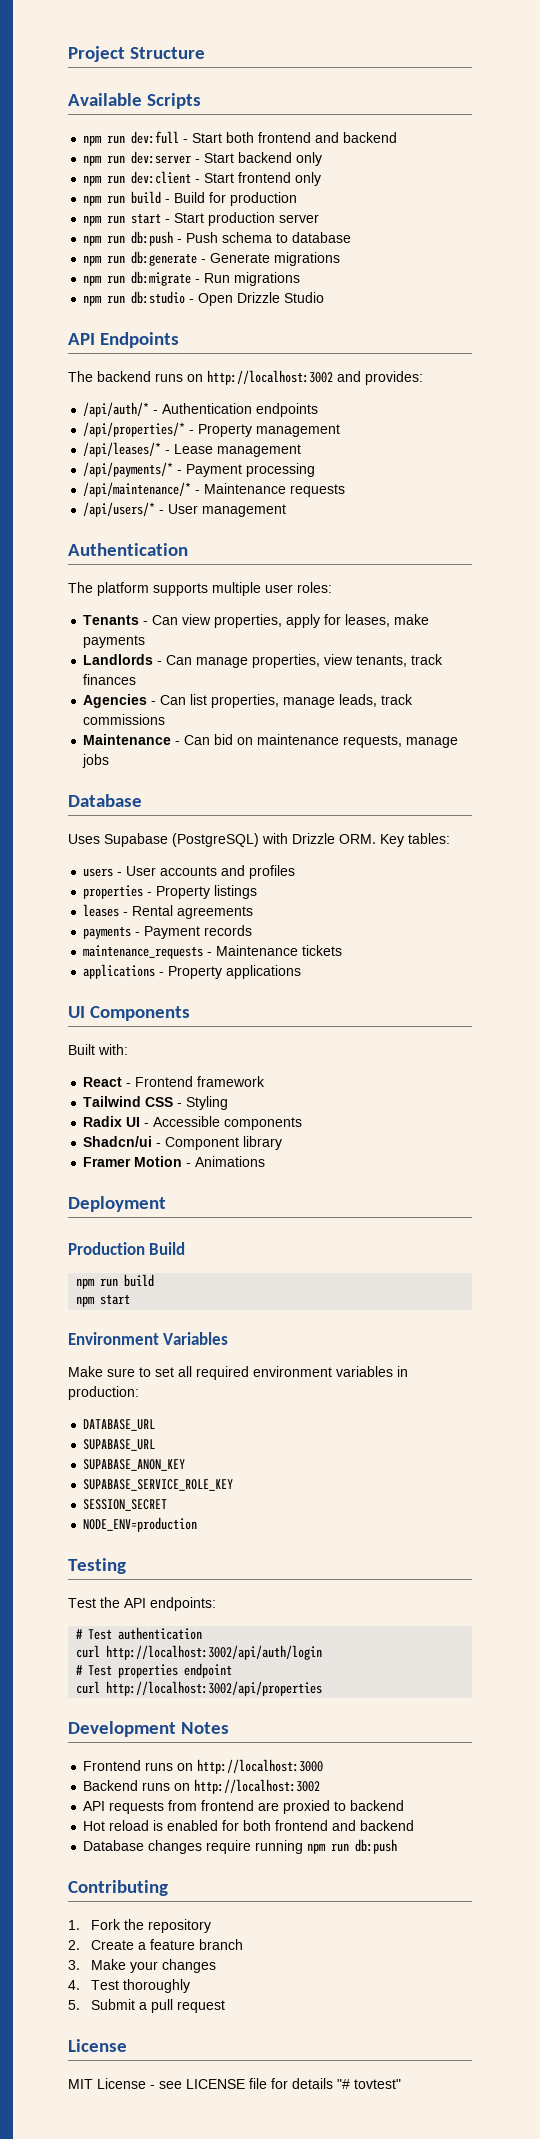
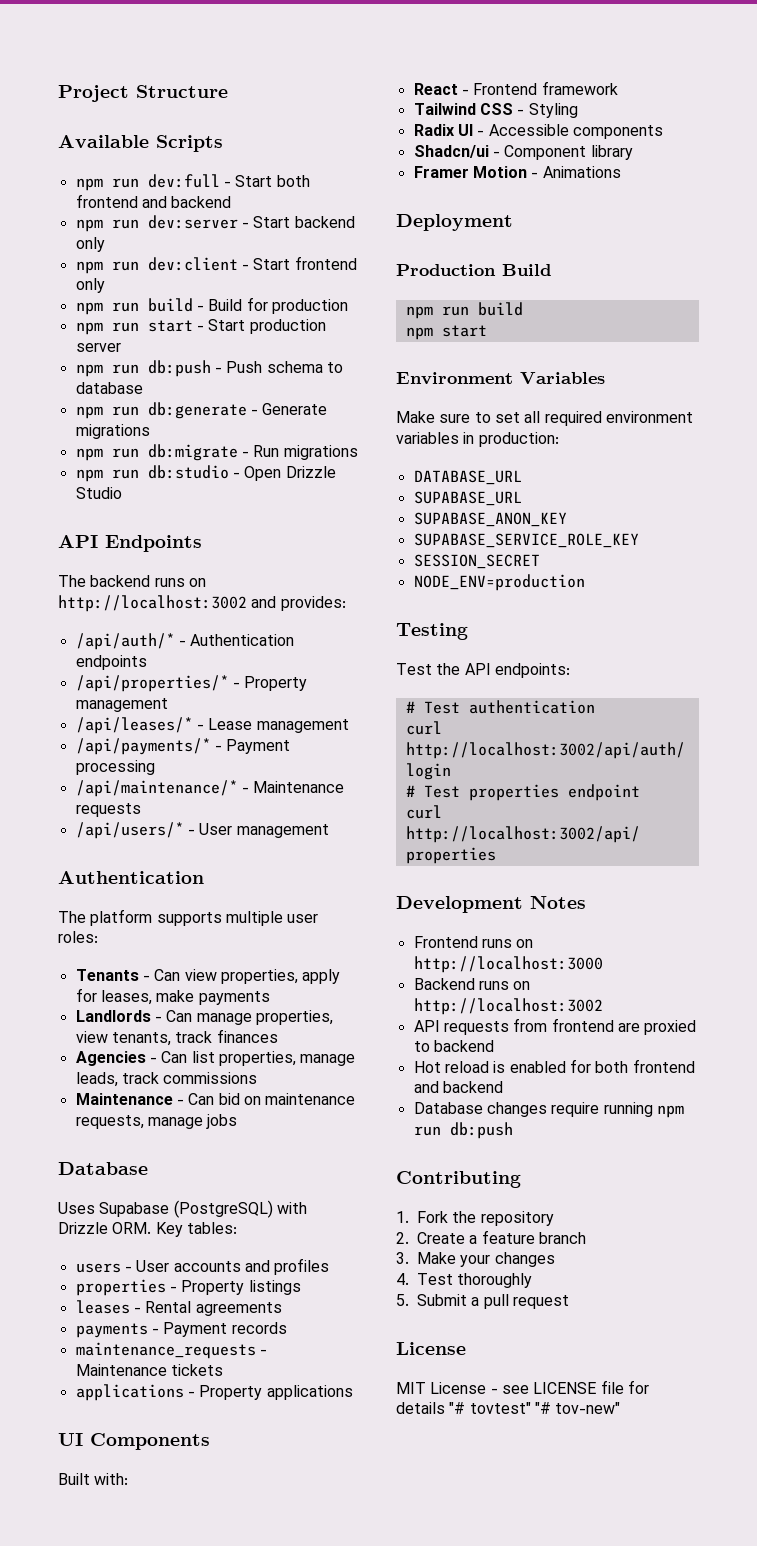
- MIT License - see LICENSE file for details "# tovtest"
+ MIT License - see LICENSE file for details "# tovtest" "# tov-new"

